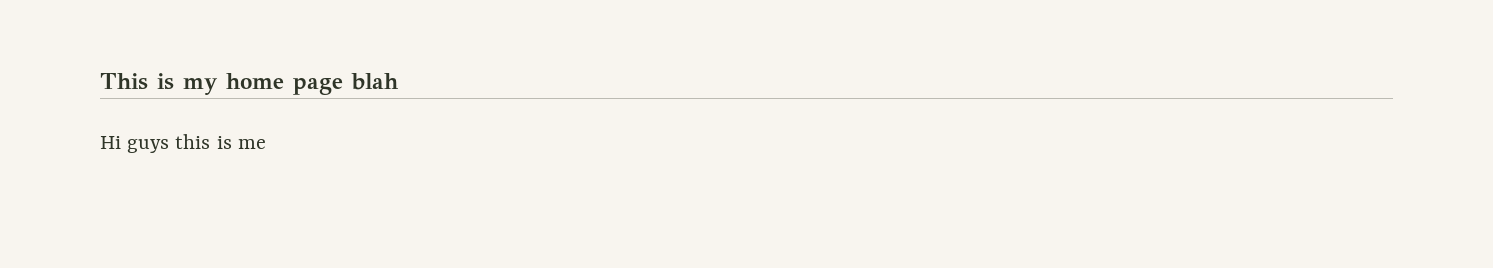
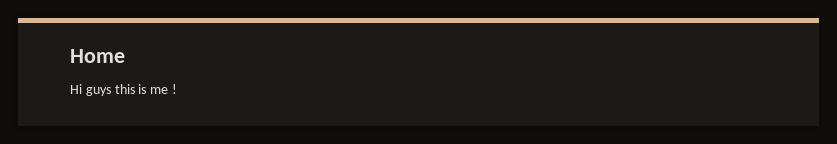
- This is my home page blah
+ Home
- Hi guys this is me
+ Hi guys this is me !

